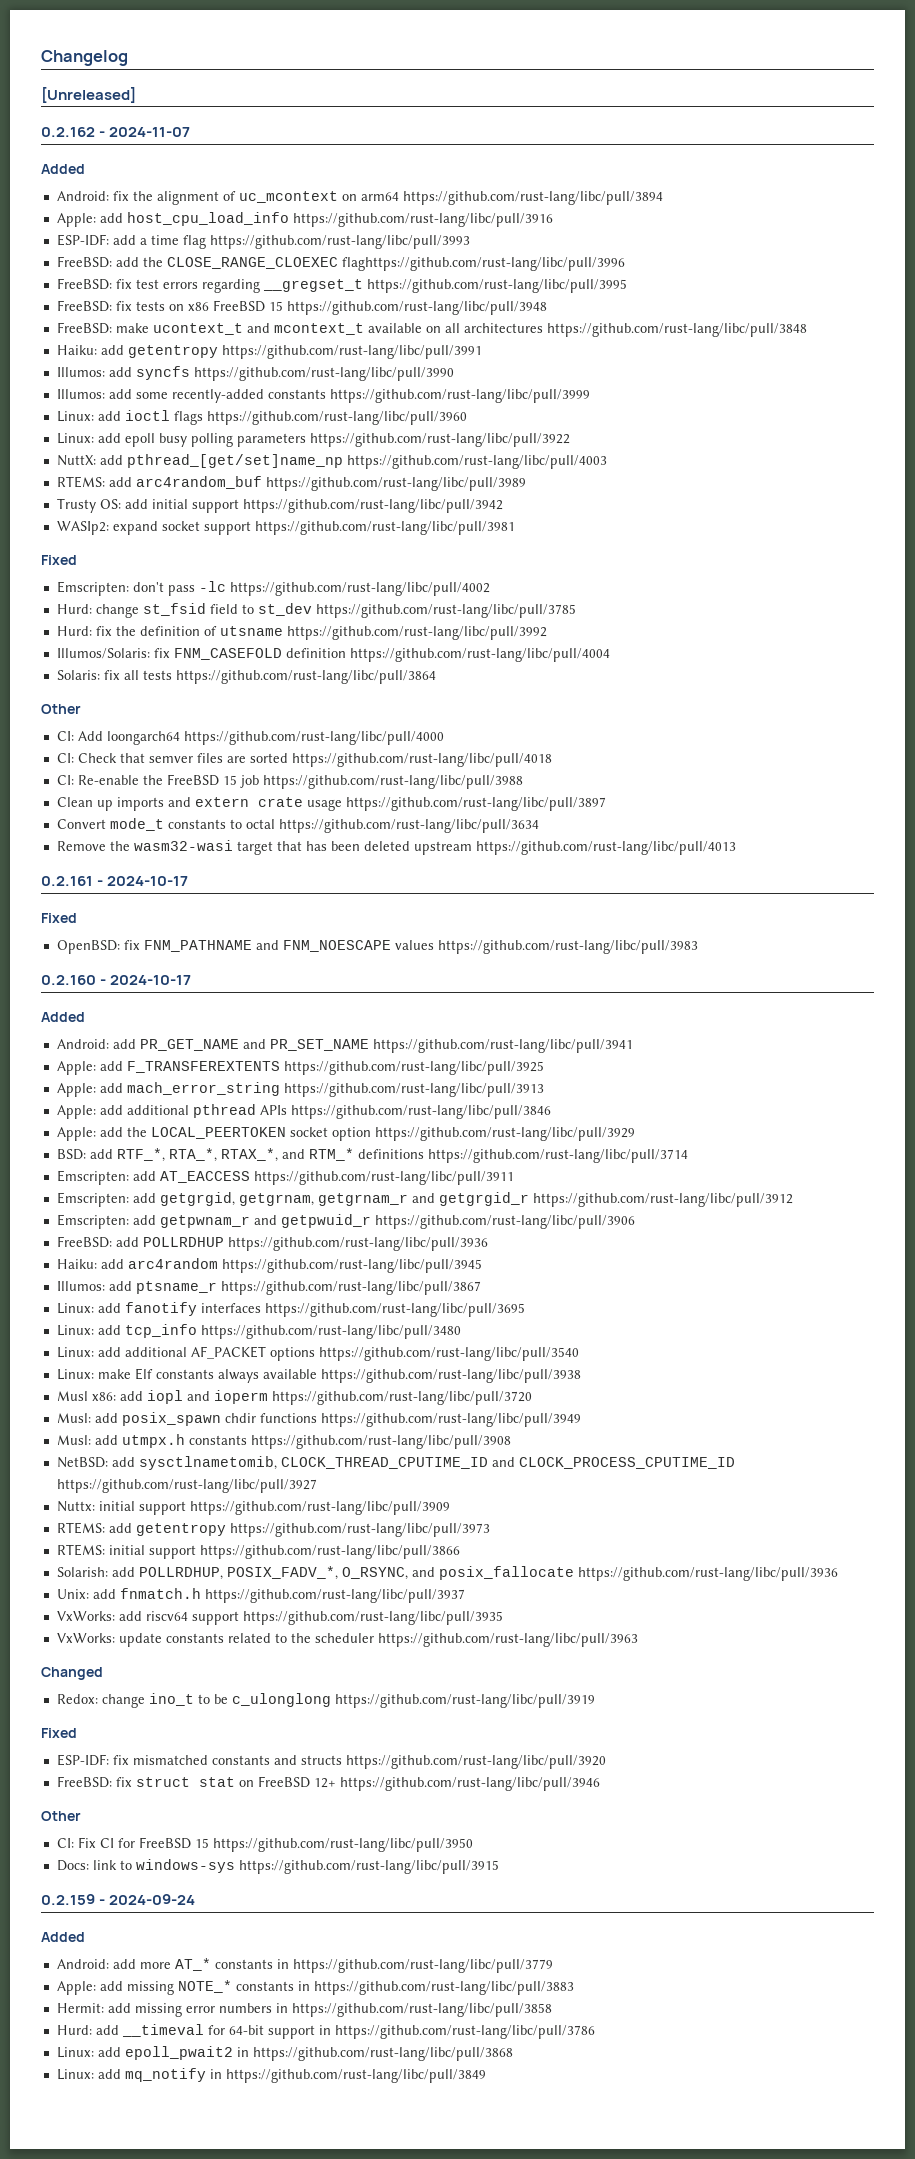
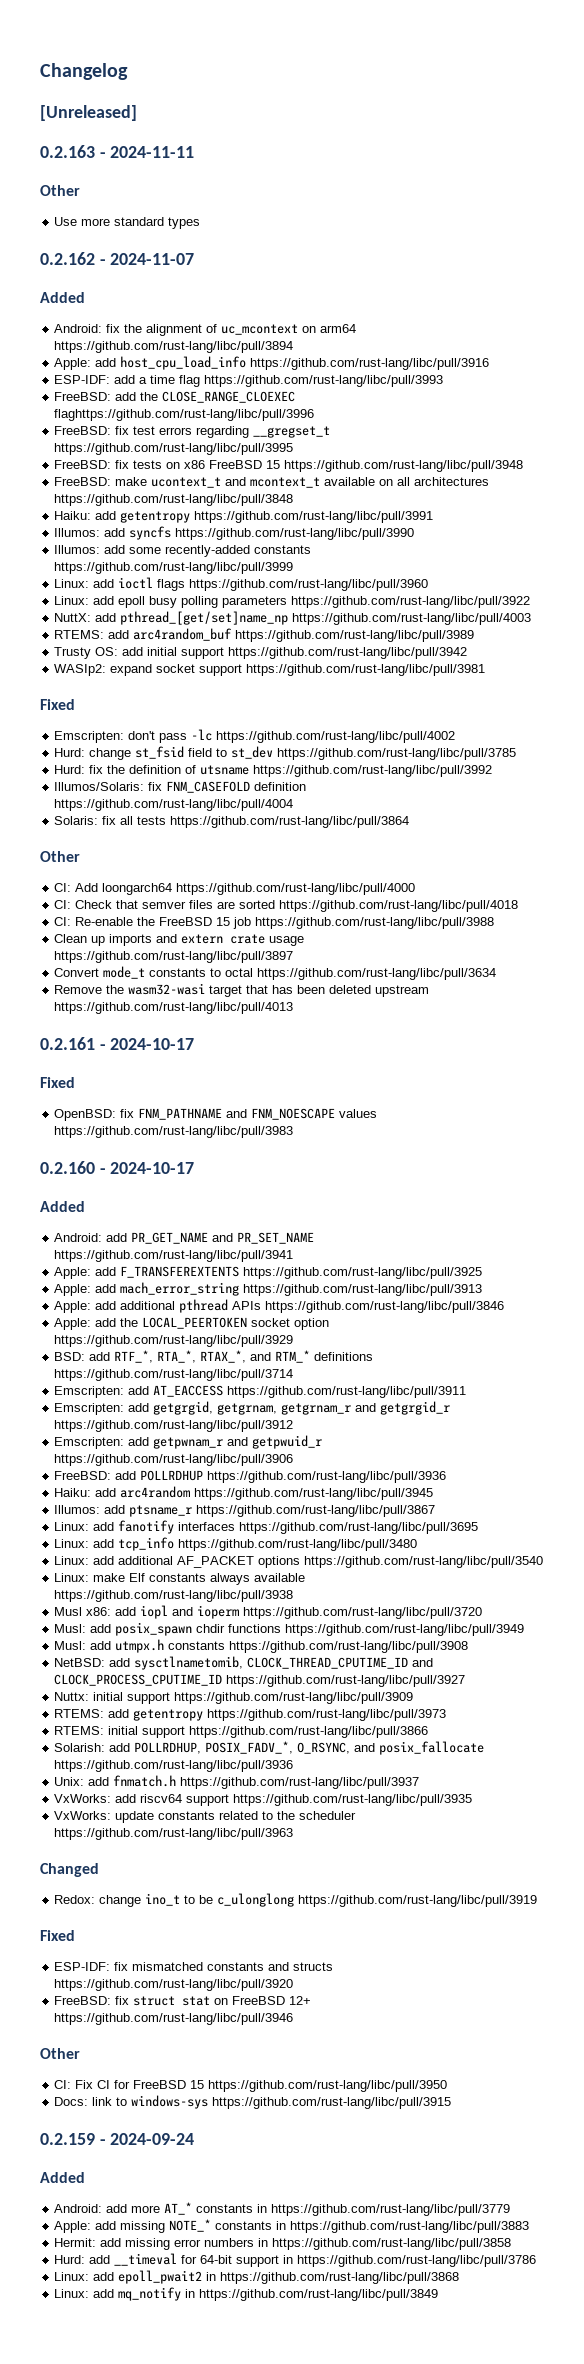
+ 0.2.163 - 2024-11-11
+ Other
+ Use more standard types

